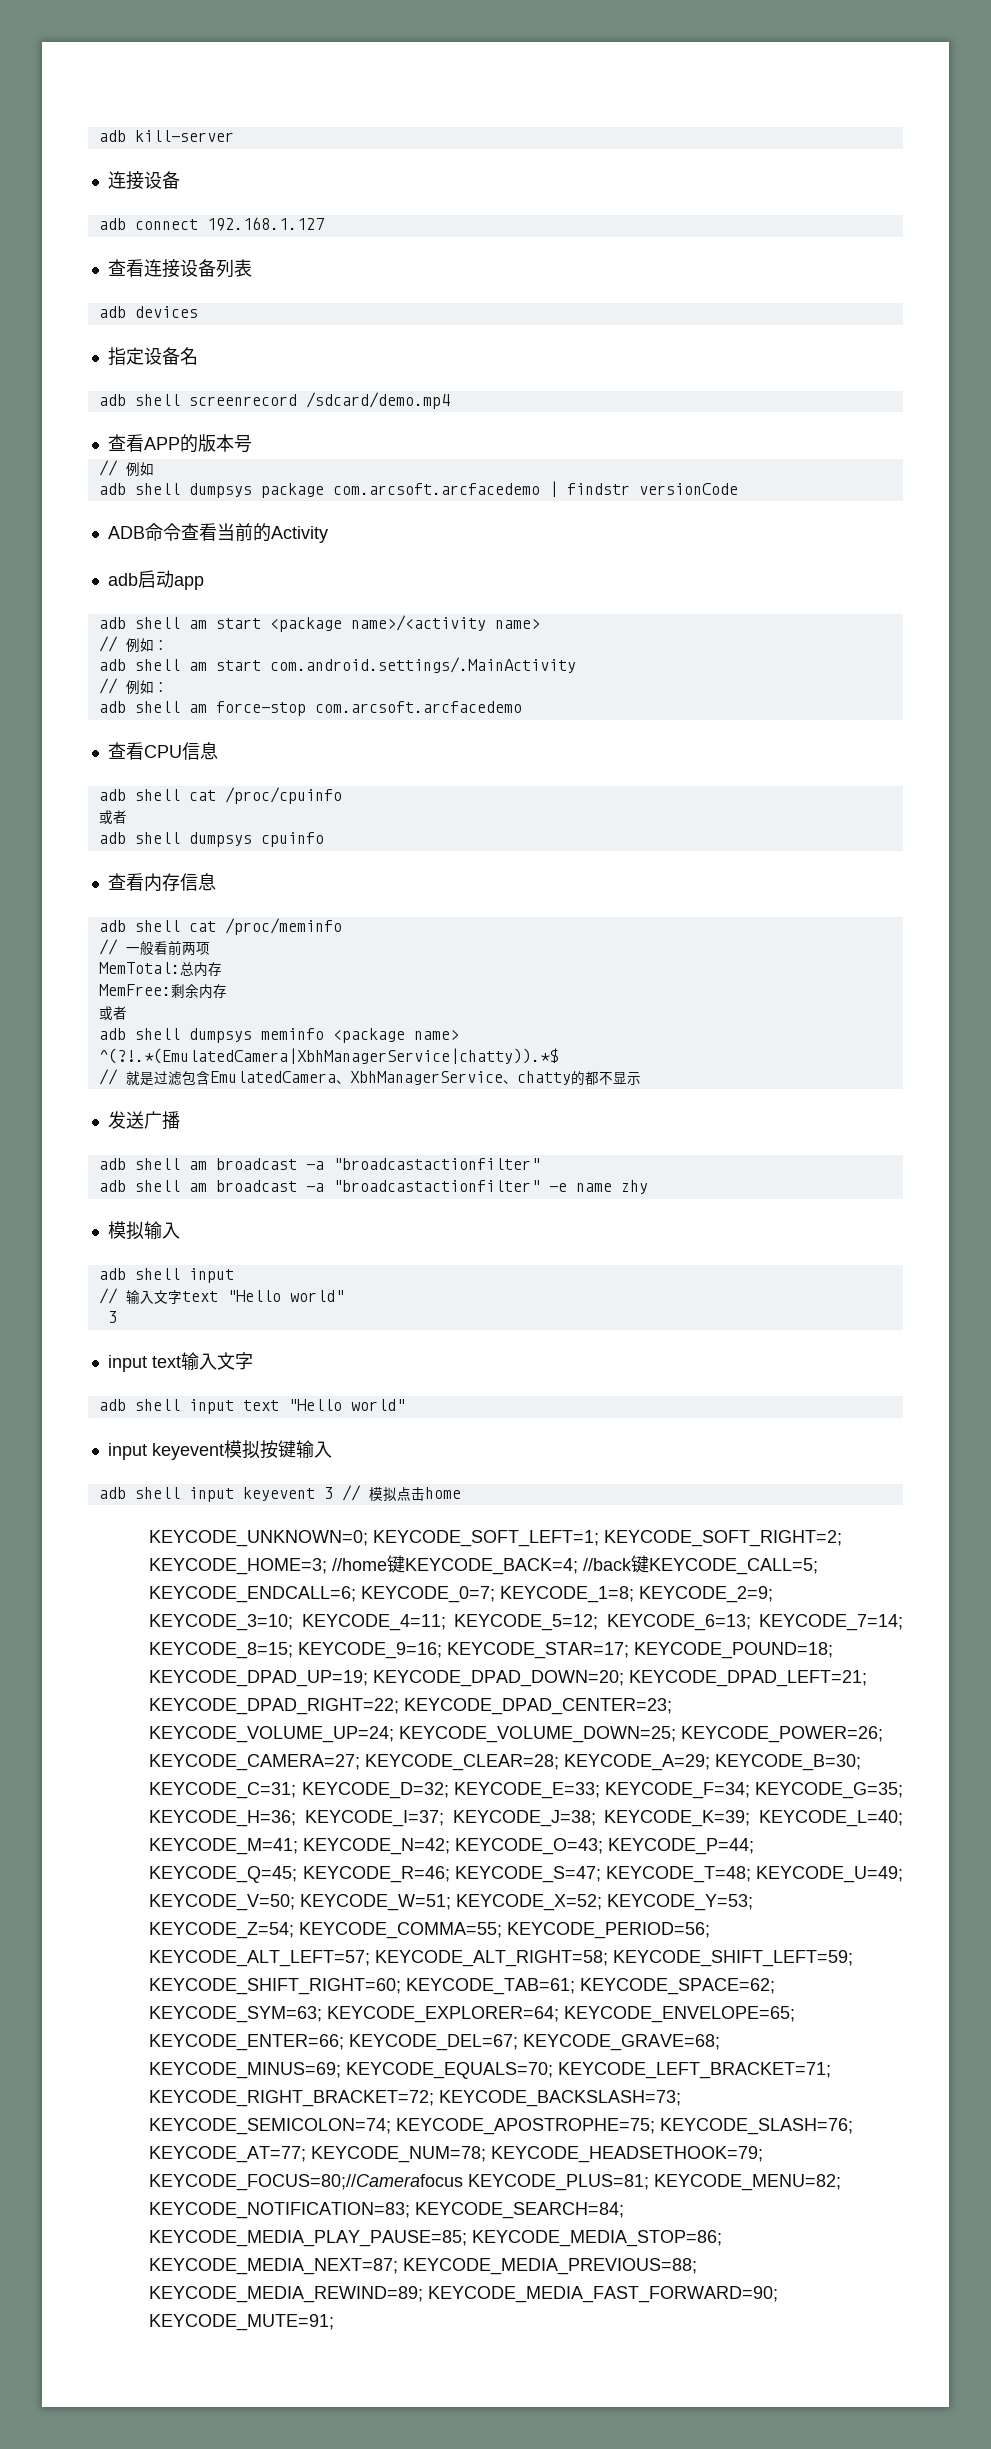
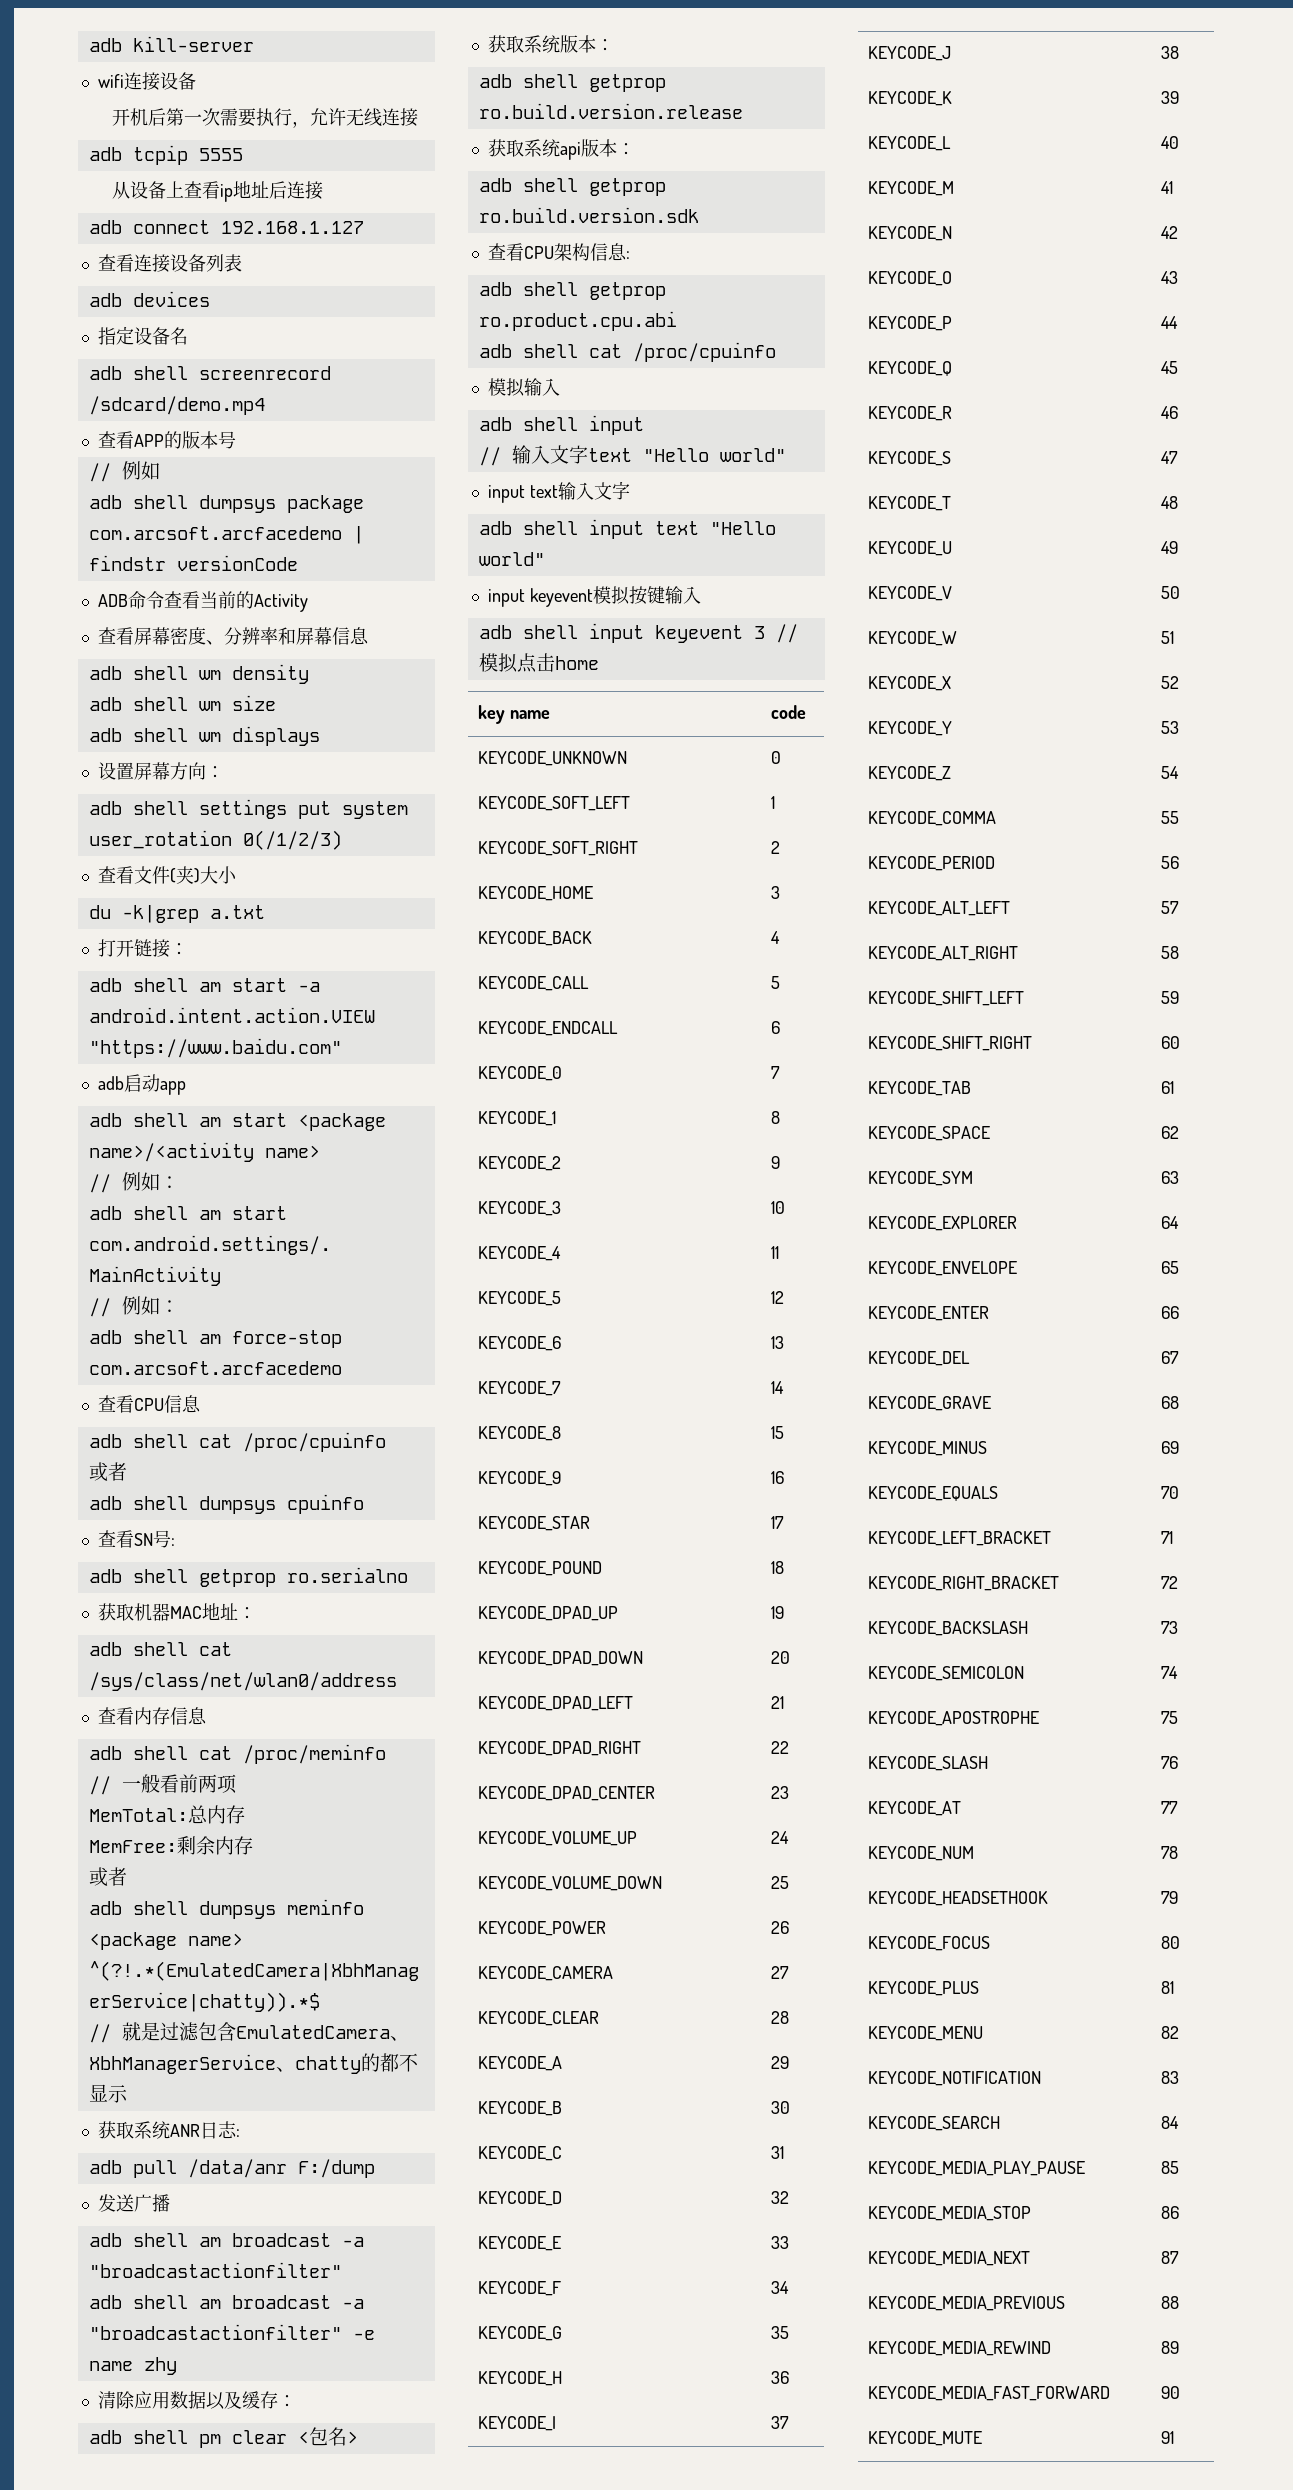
  adb kill-server
- 连接设备
+ wifi连接设备
+ 开机后第一次需要执行，允许无线连接
+ adb tcpip 5555
+ 从设备上查看ip地址后连接
+ 查看屏幕密度、分辨率和屏幕信息
+ adb shell wm density
+ adb shell wm size
+ adb shell wm displays
+ 设置屏幕方向：
+ adb shell settings put system user_rotation 0(/1/2/3)
+ 查看文件(夹)大小
+ du -k|grep a.txt
+ 打开链接：
+ adb shell am start -a android.intent.action.VIEW "https://www.baidu.com"
+ 查看SN号:
+ adb shell getprop ro.serialno
+ 获取机器MAC地址：
+ adb shell cat /sys/class/net/wlan0/address
+ 获取系统ANR日志:
+ adb pull /data/anr F:/dump
+ 清除应用数据以及缓存：
+ adb shell pm clear <包名>
+ 获取系统版本：
+ adb shell getprop ro.build.version.release
+ 获取系统api版本：
+ adb shell getprop ro.build.version.sdk
+ 查看CPU架构信息:
+ adb shell getprop ro.product.cpu.abi
+ adb shell cat /proc/cpuinfo
  // 输入文字text "Hello world"
- 3
- KEYCODE_UNKNOWN=0; KEYCODE_SOFT_LEFT=1; KEYCODE_SOFT_RIGHT=2; KEYCODE_HOME=3; //home键KEYCODE_BACK=4; //back键KEYCODE_CALL=5; KEYCODE_ENDCALL=6; KEYCODE_0=7; KEYCODE_1=8; KEYCODE_2=9; KEYCODE_3=10; KEYCODE_4=11; KEYCODE_5=12; KEYCODE_6=13; KEYCODE_7=14; KEYCODE_8=15; KEYCODE_9=16; KEYCODE_STAR=17; KEYCODE_POUND=18; KEYCODE_DPAD_UP=19; KEYCODE_DPAD_DOWN=20; KEYCODE_DPAD_LEFT=21; KEYCODE_DPAD_RIGHT=22; KEYCODE_DPAD_CENTER=23; KEYCODE_VOLUME_UP=24; KEYCODE_VOLUME_DOWN=25; KEYCODE_POWER=26; KEYCODE_CAMERA=27; KEYCODE_CLEAR=28; KEYCODE_A=29; KEYCODE_B=30; KEYCODE_C=31; KEYCODE_D=32; KEYCODE_E=33; KEYCODE_F=34; KEYCODE_G=35; KEYCODE_H=36; KEYCODE_I=37; KEYCODE_J=38; KEYCODE_K=39; KEYCODE_L=40; KEYCODE_M=41; KEYCODE_N=42; KEYCODE_O=43; KEYCODE_P=44; KEYCODE_Q=45; KEYCODE_R=46; KEYCODE_S=47; KEYCODE_T=48; KEYCODE_U=49; KEYCODE_V=50; KEYCODE_W=51; KEYCODE_X=52; KEYCODE_Y=53; KEYCODE_Z=54; KEYCODE_COMMA=55; KEYCODE_PERIOD=56; KEYCODE_ALT_LEFT=57; KEYCODE_ALT_RIGHT=58; KEYCODE_SHIFT_LEFT=59; KEYCODE_SHIFT_RIGHT=60; KEYCODE_TAB=61; KEYCODE_SPACE=62; KEYCODE_SYM=63; KEYCODE_EXPLORER=64; KEYCODE_ENVELOPE=65; KEYCODE_ENTER=66; KEYCODE_DEL=67; KEYCODE_GRAVE=68; KEYCODE_MINUS=69; KEYCODE_EQUALS=70; KEYCODE_LEFT_BRACKET=71; KEYCODE_RIGHT_BRACKET=72; KEYCODE_BACKSLASH=73; KEYCODE_SEMICOLON=74; KEYCODE_APOSTROPHE=75; KEYCODE_SLASH=76; KEYCODE_AT=77; KEYCODE_NUM=78; KEYCODE_HEADSETHOOK=79; KEYCODE_FOCUS=80;//Camerafocus KEYCODE_PLUS=81; KEYCODE_MENU=82; KEYCODE_NOTIFICATION=83; KEYCODE_SEARCH=84; KEYCODE_MEDIA_PLAY_PAUSE=85; KEYCODE_MEDIA_STOP=86; KEYCODE_MEDIA_NEXT=87; KEYCODE_MEDIA_PREVIOUS=88; KEYCODE_MEDIA_REWIND=89; KEYCODE_MEDIA_FAST_FORWARD=90; KEYCODE_MUTE=91;
+ key name | code
+ KEYCODE_UNKNOWN | 0
+ KEYCODE_SOFT_LEFT | 1
+ KEYCODE_SOFT_RIGHT | 2
+ KEYCODE_HOME | 3
+ KEYCODE_BACK | 4
+ KEYCODE_CALL | 5
+ KEYCODE_ENDCALL | 6
+ KEYCODE_0 | 7
+ KEYCODE_1 | 8
+ KEYCODE_2 | 9
+ KEYCODE_3 | 10
+ KEYCODE_4 | 11
+ KEYCODE_5 | 12
+ KEYCODE_6 | 13
+ KEYCODE_7 | 14
+ KEYCODE_8 | 15
+ KEYCODE_9 | 16
+ KEYCODE_STAR | 17
+ KEYCODE_POUND | 18
+ KEYCODE_DPAD_UP | 19
+ KEYCODE_DPAD_DOWN | 20
+ KEYCODE_DPAD_LEFT | 21
+ KEYCODE_DPAD_RIGHT | 22
+ KEYCODE_DPAD_CENTER | 23
+ KEYCODE_VOLUME_UP | 24
+ KEYCODE_VOLUME_DOWN | 25
+ KEYCODE_POWER | 26
+ KEYCODE_CAMERA | 27
+ KEYCODE_CLEAR | 28
+ KEYCODE_A | 29
+ KEYCODE_B | 30
+ KEYCODE_C | 31
+ KEYCODE_D | 32
+ KEYCODE_E | 33
+ KEYCODE_F | 34
+ KEYCODE_G | 35
+ KEYCODE_H | 36
+ KEYCODE_I | 37
+ KEYCODE_J | 38
+ KEYCODE_K | 39
+ KEYCODE_L | 40
+ KEYCODE_M | 41
+ KEYCODE_N | 42
+ KEYCODE_O | 43
+ KEYCODE_P | 44
+ KEYCODE_Q | 45
+ KEYCODE_R | 46
+ KEYCODE_S | 47
+ KEYCODE_T | 48
+ KEYCODE_U | 49
+ KEYCODE_V | 50
+ KEYCODE_W | 51
+ KEYCODE_X | 52
+ KEYCODE_Y | 53
+ KEYCODE_Z | 54
+ KEYCODE_COMMA | 55
+ KEYCODE_PERIOD | 56
+ KEYCODE_ALT_LEFT | 57
+ KEYCODE_ALT_RIGHT | 58
+ KEYCODE_SHIFT_LEFT | 59
+ KEYCODE_SHIFT_RIGHT | 60
+ KEYCODE_TAB | 61
+ KEYCODE_SPACE | 62
+ KEYCODE_SYM | 63
+ KEYCODE_EXPLORER | 64
+ KEYCODE_ENVELOPE | 65
+ KEYCODE_ENTER | 66
+ KEYCODE_DEL | 67
+ KEYCODE_GRAVE | 68
+ KEYCODE_MINUS | 69
+ KEYCODE_EQUALS | 70
+ KEYCODE_LEFT_BRACKET | 71
+ KEYCODE_RIGHT_BRACKET | 72
+ KEYCODE_BACKSLASH | 73
+ KEYCODE_SEMICOLON | 74
+ KEYCODE_APOSTROPHE | 75
+ KEYCODE_SLASH | 76
+ KEYCODE_AT | 77
+ KEYCODE_NUM | 78
+ KEYCODE_HEADSETHOOK | 79
+ KEYCODE_FOCUS | 80
+ KEYCODE_PLUS | 81
+ KEYCODE_MENU | 82
+ KEYCODE_NOTIFICATION | 83
+ KEYCODE_SEARCH | 84
+ KEYCODE_MEDIA_PLAY_PAUSE | 85
+ KEYCODE_MEDIA_STOP | 86
+ KEYCODE_MEDIA_NEXT | 87
+ KEYCODE_MEDIA_PREVIOUS | 88
+ KEYCODE_MEDIA_REWIND | 89
+ KEYCODE_MEDIA_FAST_FORWARD | 90
+ KEYCODE_MUTE | 91

